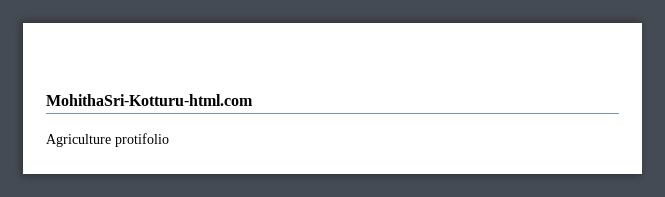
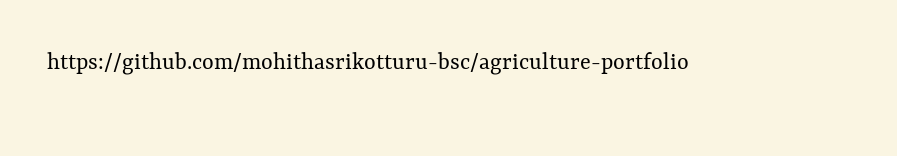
- MohithaSri-Kotturu-html.com
- Agriculture protifolio
+ https://github.com/mohithasrikotturu-bsc/agriculture-portfolio

